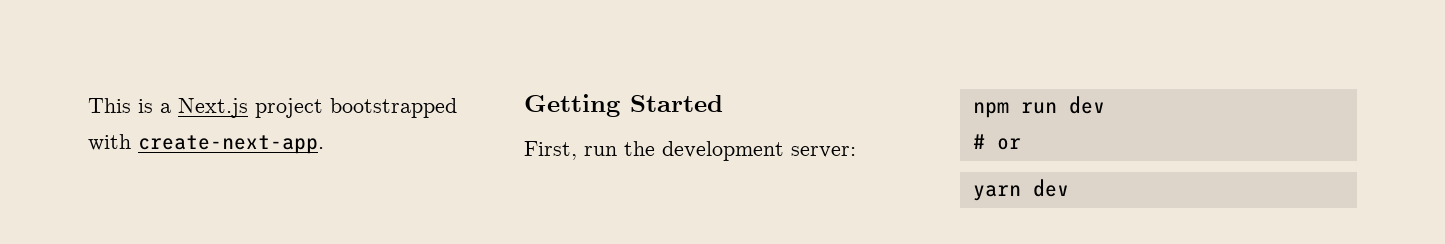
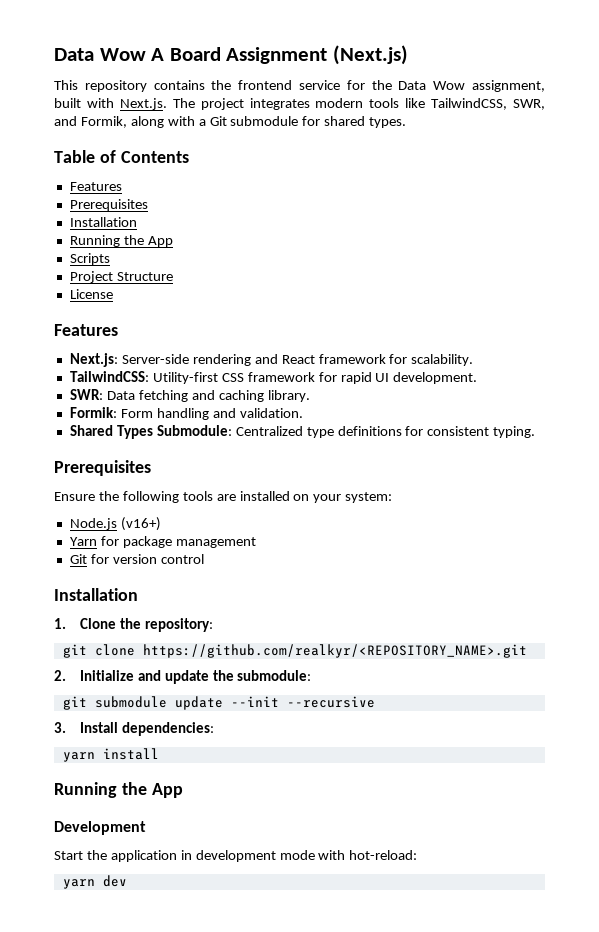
- This is a Next.js project bootstrapped with create-next-app.
- Getting Started
- First, run the development server:
- npm run dev
- # or
+ Data Wow A Board Assignment (Next.js)
+ This repository contains the frontend service for the Data Wow assignment, built with Next.js. The project integrates modern tools like TailwindCSS, SWR, and Formik, along with a Git submodule for shared types.
+ Table of Contents
+ Features
+ Prerequisites
+ Installation
+ Running the App
+ Scripts
+ Project Structure
+ License
+ Features
+ Next.js: Server-side rendering and React framework for scalability.
+ TailwindCSS: Utility-first CSS framework for rapid UI development.
+ SWR: Data fetching and caching library.
+ Formik: Form handling and validation.
+ Shared Types Submodule: Centralized type definitions for consistent typing.
+ Prerequisites
+ Ensure the following tools are installed on your system:
+ Node.js (v16+)
+ Yarn for package management
+ Git for version control
+ Installation
+ 1. Clone the repository:
+ git clone https://github.com/realkyr/<REPOSITORY_NAME>.git
+ 2. Initialize and update the submodule:
+ git submodule update --init --recursive
+ 3. Install dependencies:
+ yarn install
+ Running the App
+ Development
+ Start the application in development mode with hot-reload:

